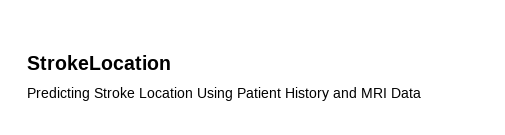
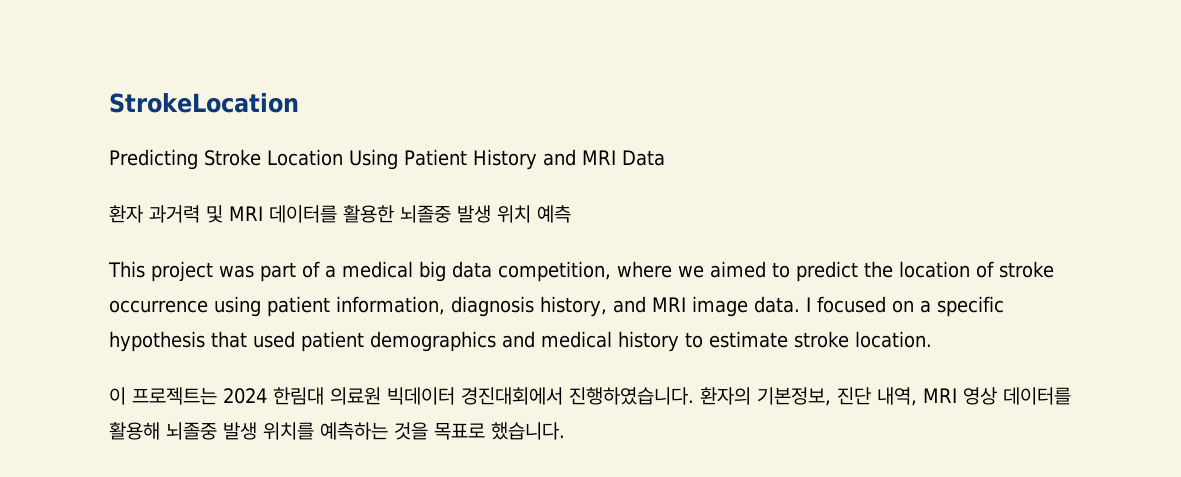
+ 환자 과거력 및 MRI 데이터를 활용한 뇌졸중 발생 위치 예측
+ This project was part of a medical big data competition, where we aimed to predict the location of stroke occurrence using patient information, diagnosis history, and MRI image data. I focused on a specific hypothesis that used patient demographics and medical history to estimate stroke location.
+ 이 프로젝트는 2024 한림대 의료원 빅데이터 경진대회에서 진행하였습니다. 환자의 기본정보, 진단 내역, MRI 영상 데이터를 활용해 뇌졸중 발생 위치를 예측하는 것을 목표로 했습니다.

